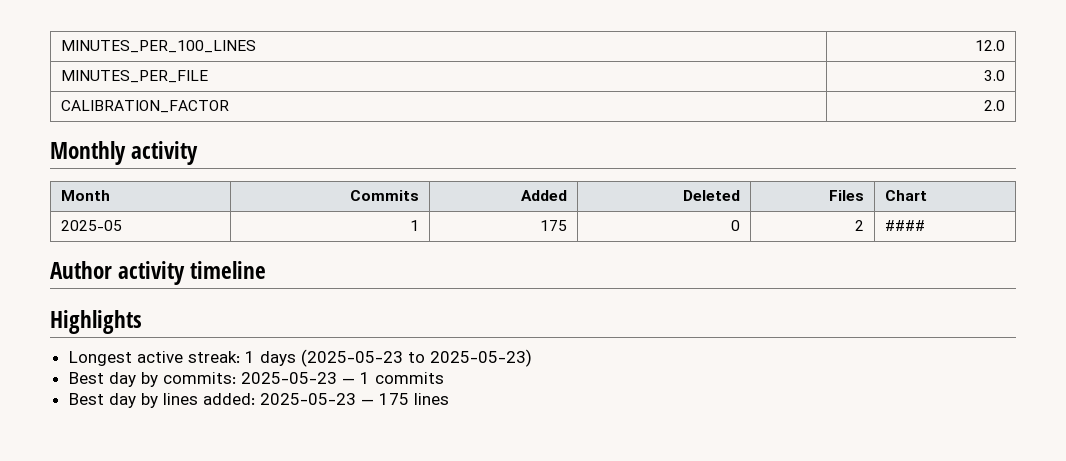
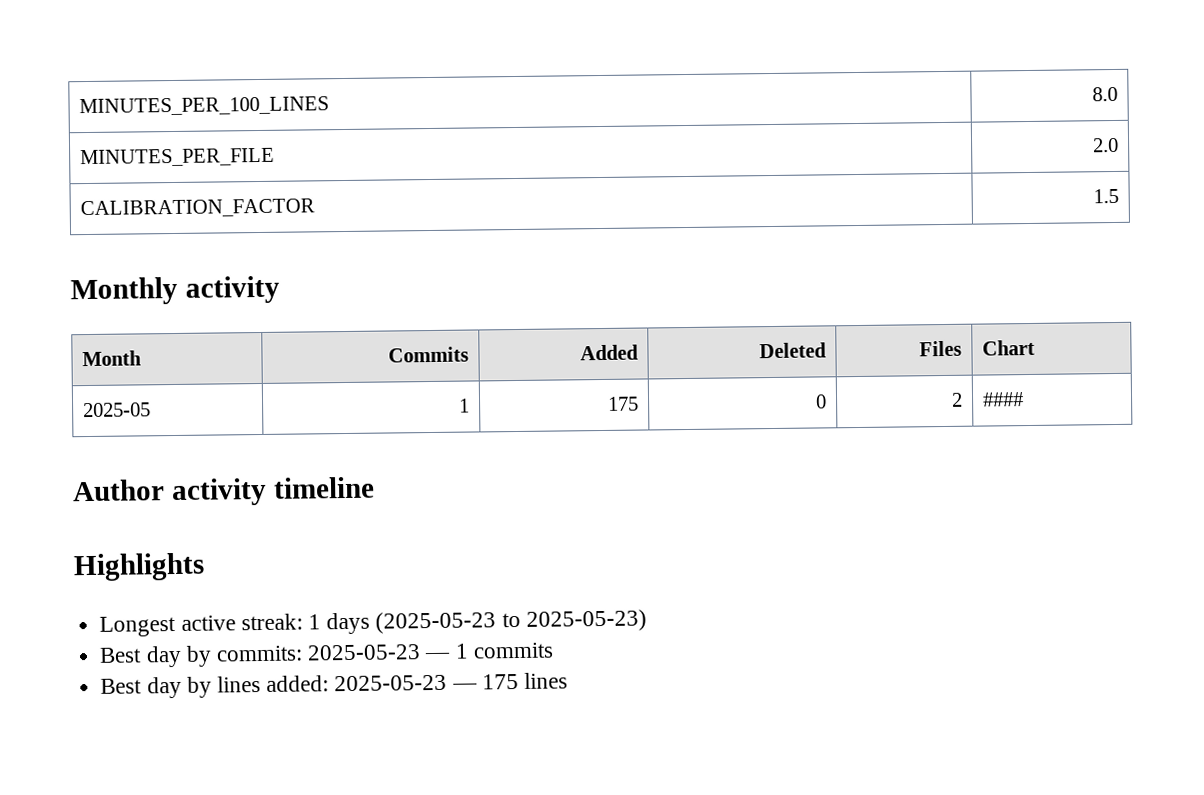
- MINUTES_PER_100_LINES | 12.0
+ MINUTES_PER_100_LINES | 8.0
- MINUTES_PER_FILE | 3.0
+ MINUTES_PER_FILE | 2.0
- CALIBRATION_FACTOR | 2.0
+ CALIBRATION_FACTOR | 1.5

